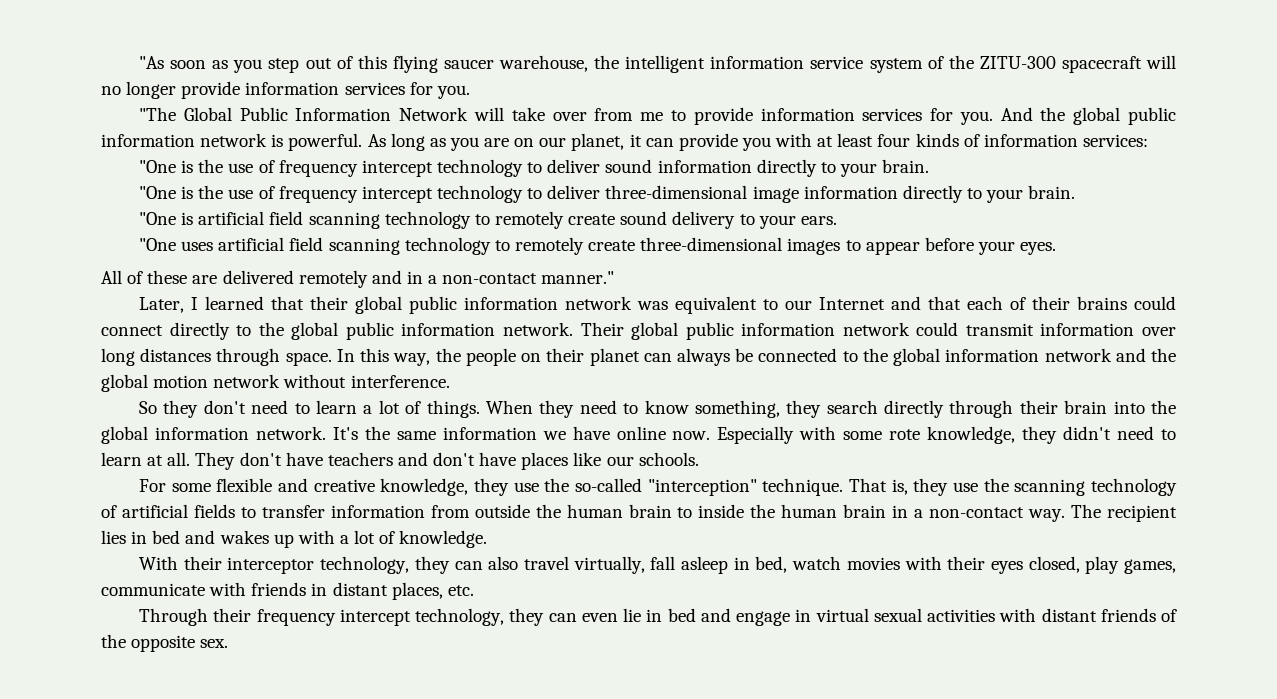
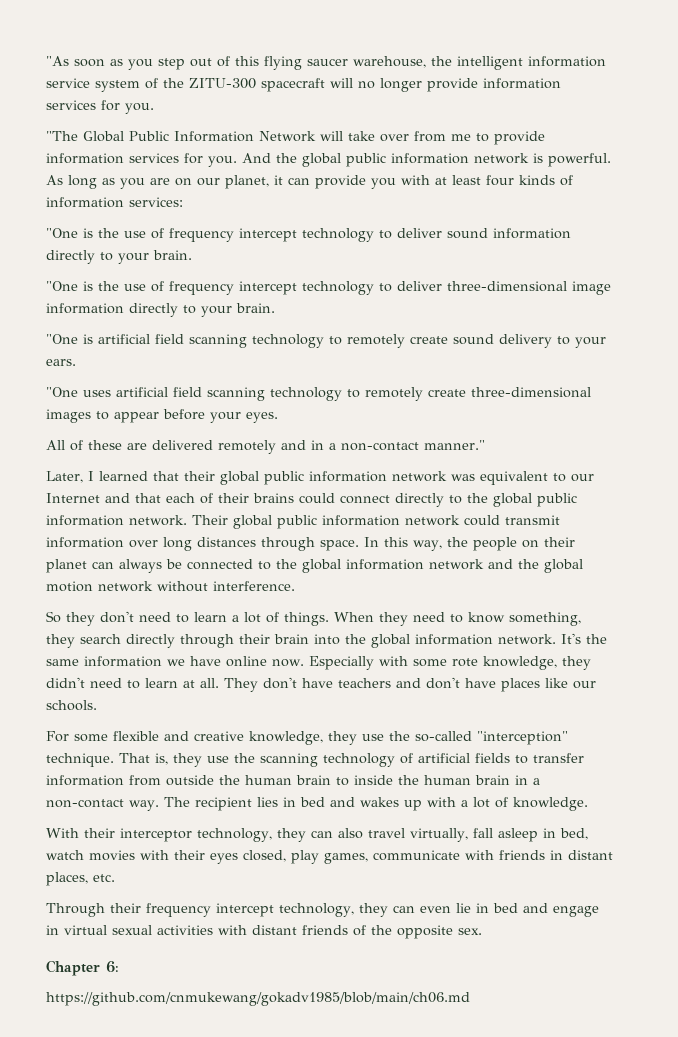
+ Chapter 6:
+ https://github.com/cnmukewang/gokadv1985/blob/main/ch06.md

